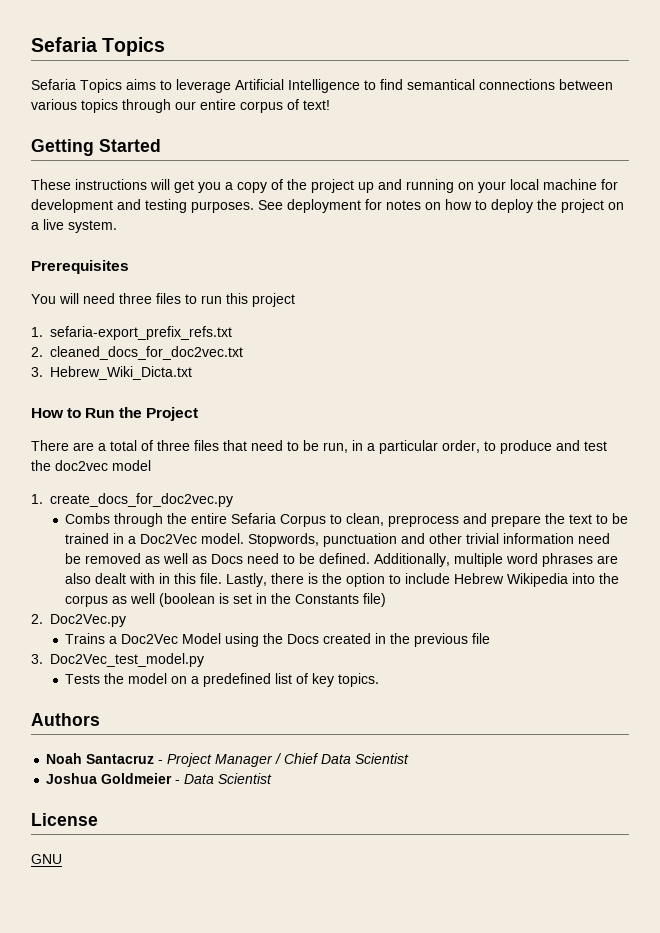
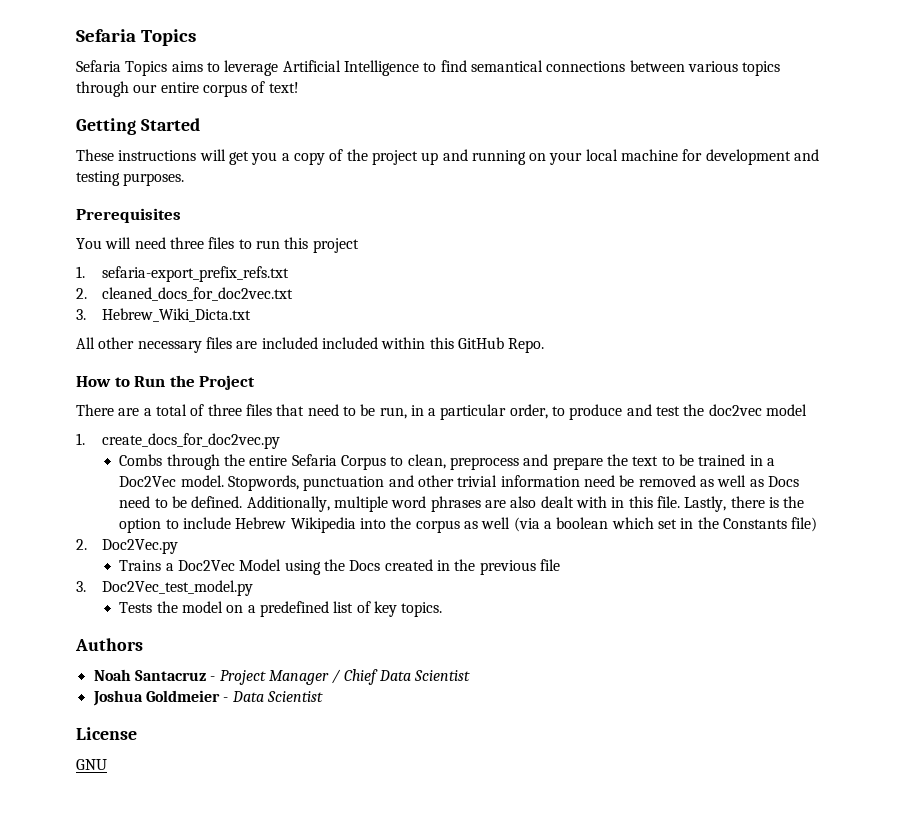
- See deployment for notes on how to deploy the project on a live system.
+ All other necessary files are included included within this GitHub Repo.
- Lastly, there is the option to include Hebrew Wikipedia into the corpus as well (boolean is set in the Constants file)
+ Lastly, there is the option to include Hebrew Wikipedia into the corpus as well (via a boolean which set in the Constants file)

